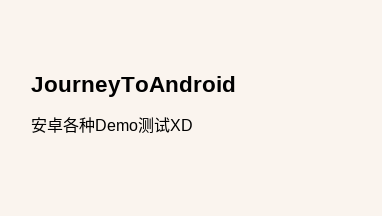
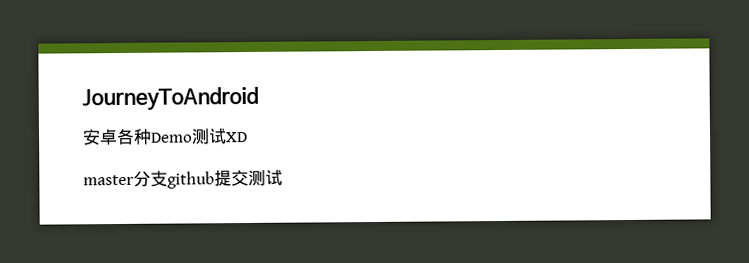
+ master分支github提交测试

